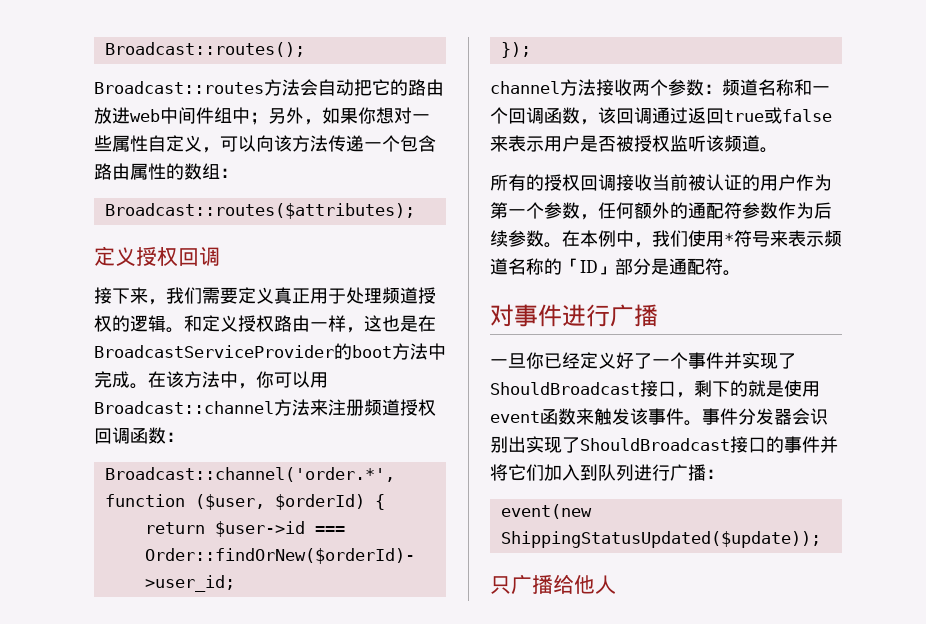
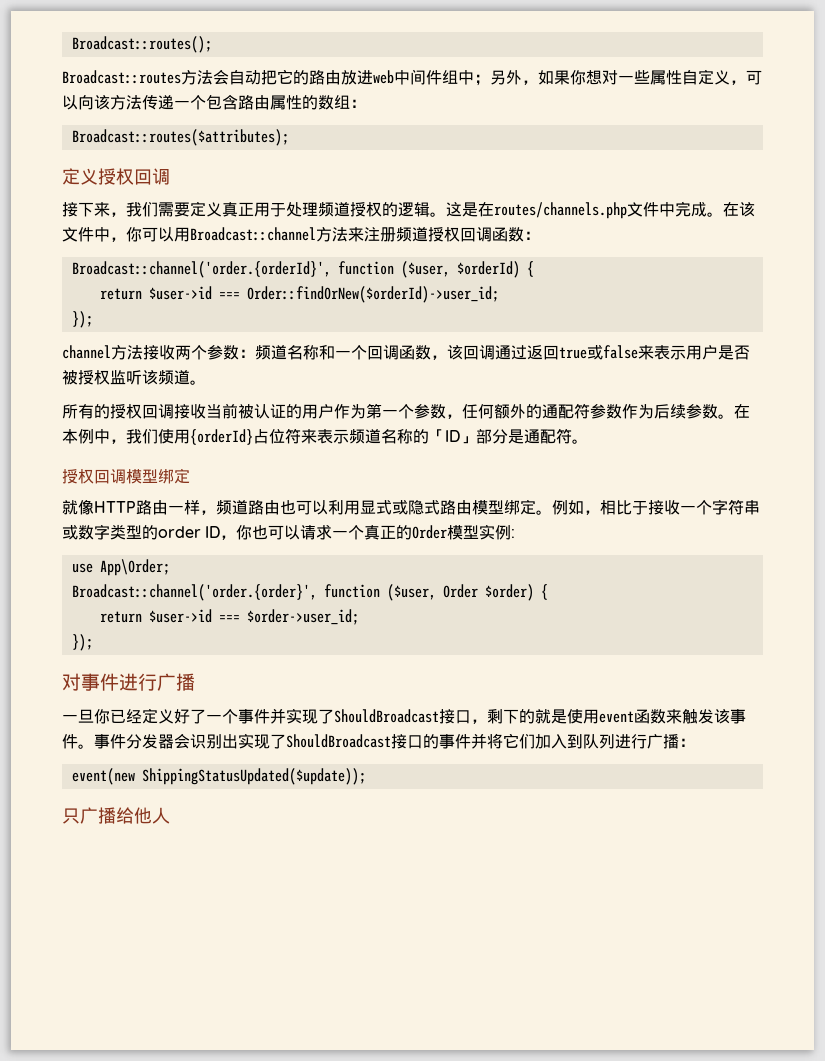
- 和定义授权路由一样，这也是在BroadcastServiceProvider的boot方法中完成。
+ 这是在routes/channels.php文件中完成。
- 在该方法中，你可以用Broadcast::channel方法来注册频道授权回调函数：
+ 在该文件中，你可以用Broadcast::channel方法来注册频道授权回调函数：
- Broadcast::channel('order.*', function ($user, $orderId) {
+ Broadcast::channel('order.{orderId}', function ($user, $orderId) {
- 在本例中，我们使用*符号来表示频道名称的「ID」部分是通配符。
+ 在本例中，我们使用{orderId}占位符来表示频道名称的「ID」部分是通配符。
+ 授权回调模型绑定
+ 就像HTTP路由一样，频道路由也可以利用显式或隐式路由模型绑定。例如，相比于接收一个字符串或数字类型的order ID，你也可以请求一个真正的Order模型实例:
+ use App\Order;
+ Broadcast::channel('order.{order}', function ($user, Order $order) {
+ return $user->id === $order->user_id;
+ });

